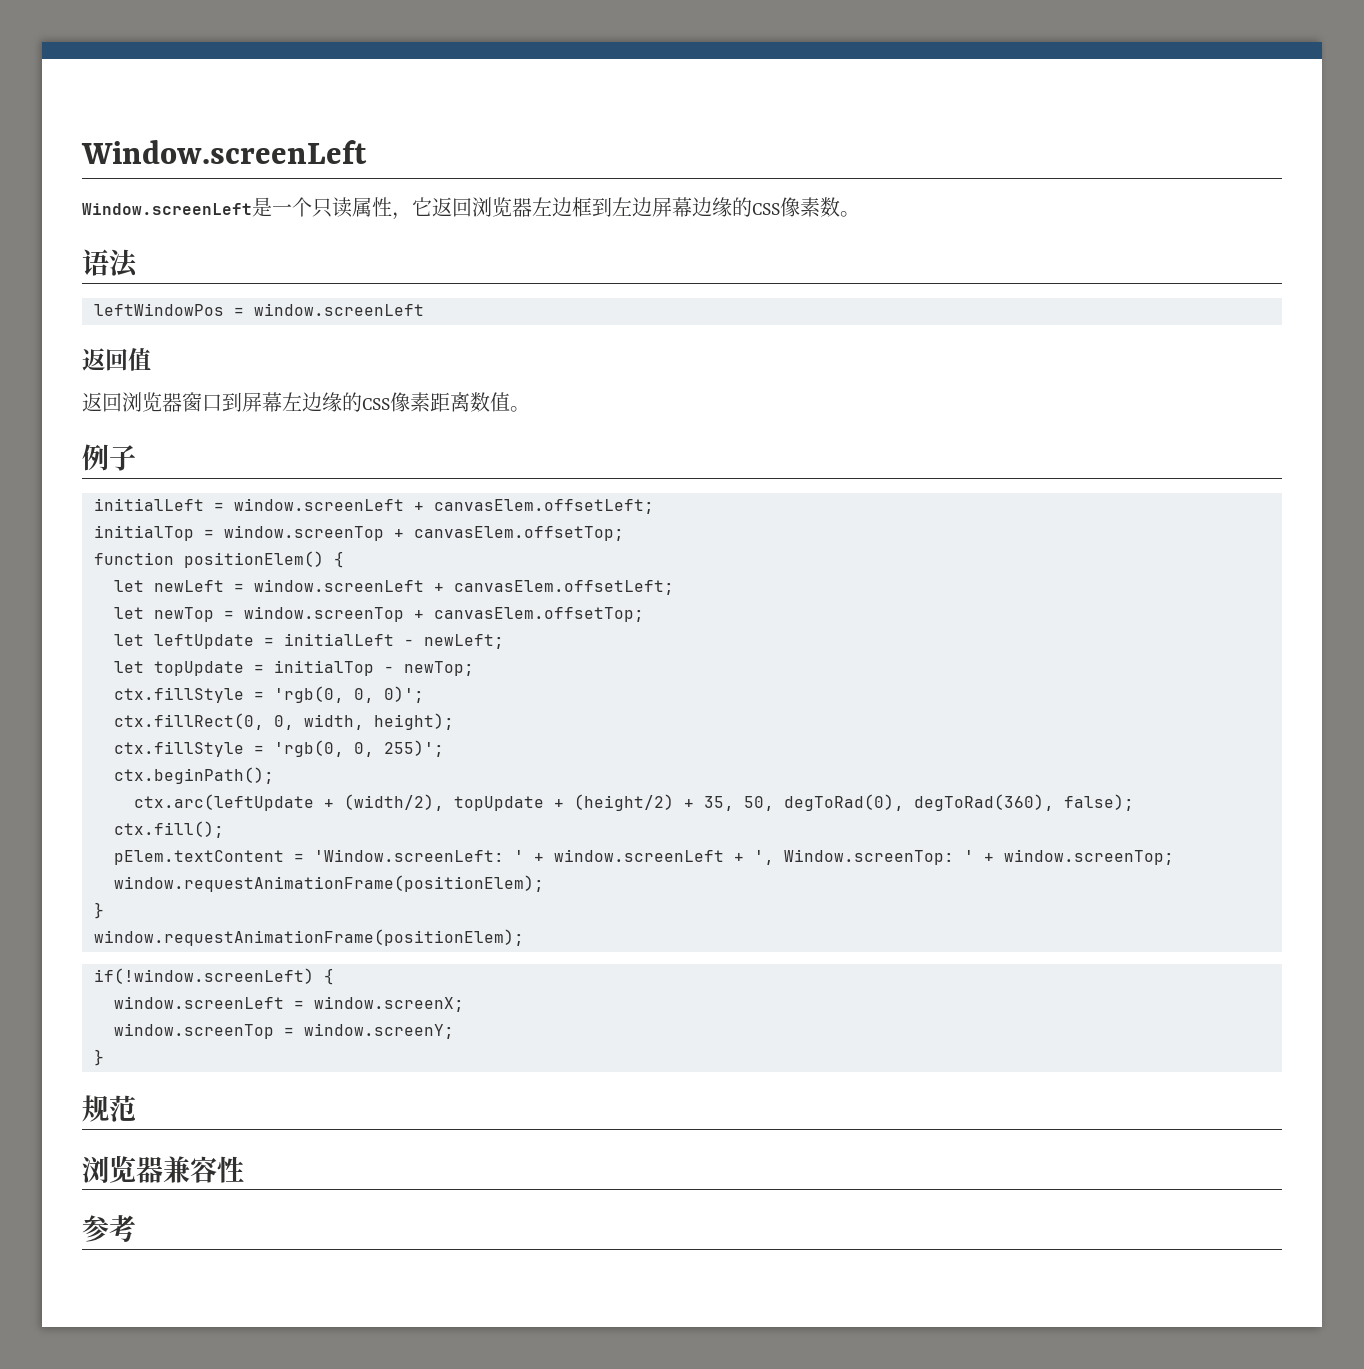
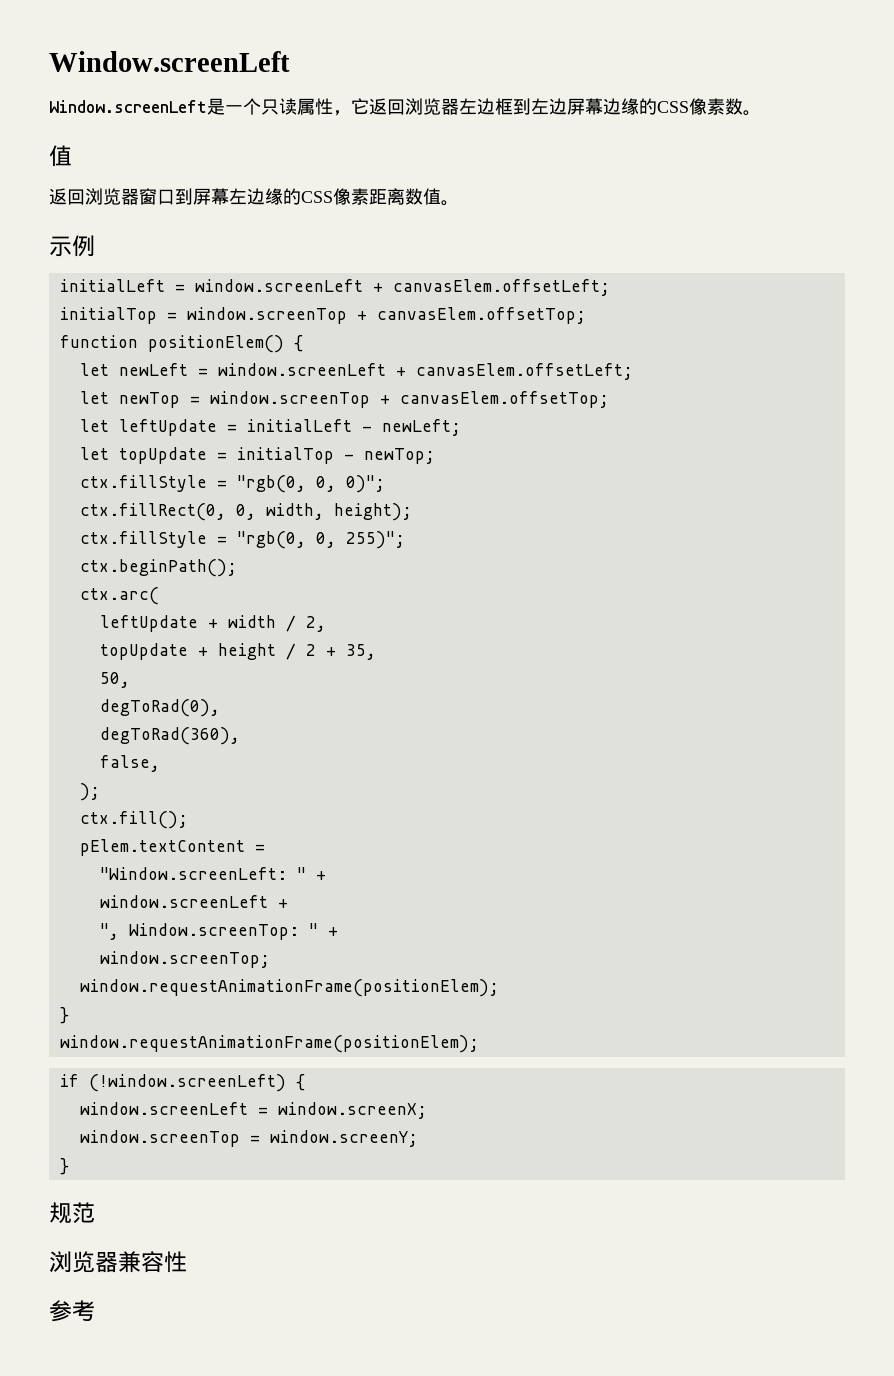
  Window.screenLeft是一个只读属性，它返回浏览器左边框到左边屏幕边缘的CSS像素数。
- 语法
- leftWindowPos = window.screenLeft
- 返回值
+ 值
- 例子
+ 示例
- ctx.fillStyle = 'rgb(0, 0, 0)';
+ ctx.fillStyle = "rgb(0, 0, 0)";
- ctx.fillStyle = 'rgb(0, 0, 255)';
+ ctx.fillStyle = "rgb(0, 0, 255)";
  ctx.beginPath();
- ctx.arc(leftUpdate + (width/2), topUpdate + (height/2) + 35, 50, degToRad(0), degToRad(360), false);
+ ctx.arc(
+ leftUpdate + width / 2,
+ topUpdate + height / 2 + 35,
+ 50,
+ degToRad(0),
+ degToRad(360),
+ false,
+ );
- pElem.textContent = 'Window.screenLeft: ' + window.screenLeft + ', Window.screenTop: ' + window.screenTop;
+ pElem.textContent =
+ "Window.screenLeft: " +
+ window.screenLeft +
+ ", Window.screenTop: " +
+ window.screenTop;
- if(!window.screenLeft) {
+ if (!window.screenLeft) {

